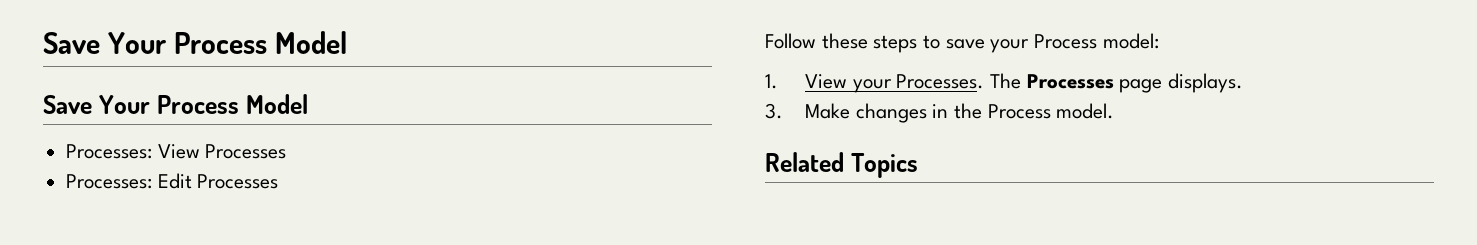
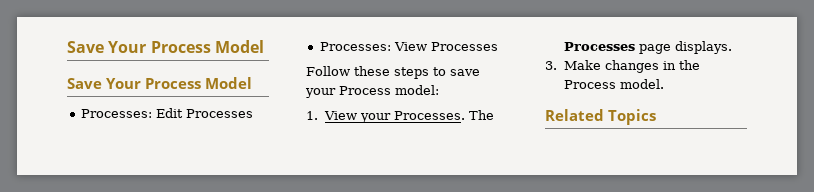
- Processes: View Processes
+ Processes: Edit Processes
- Processes: Edit Processes
+ Processes: View Processes

